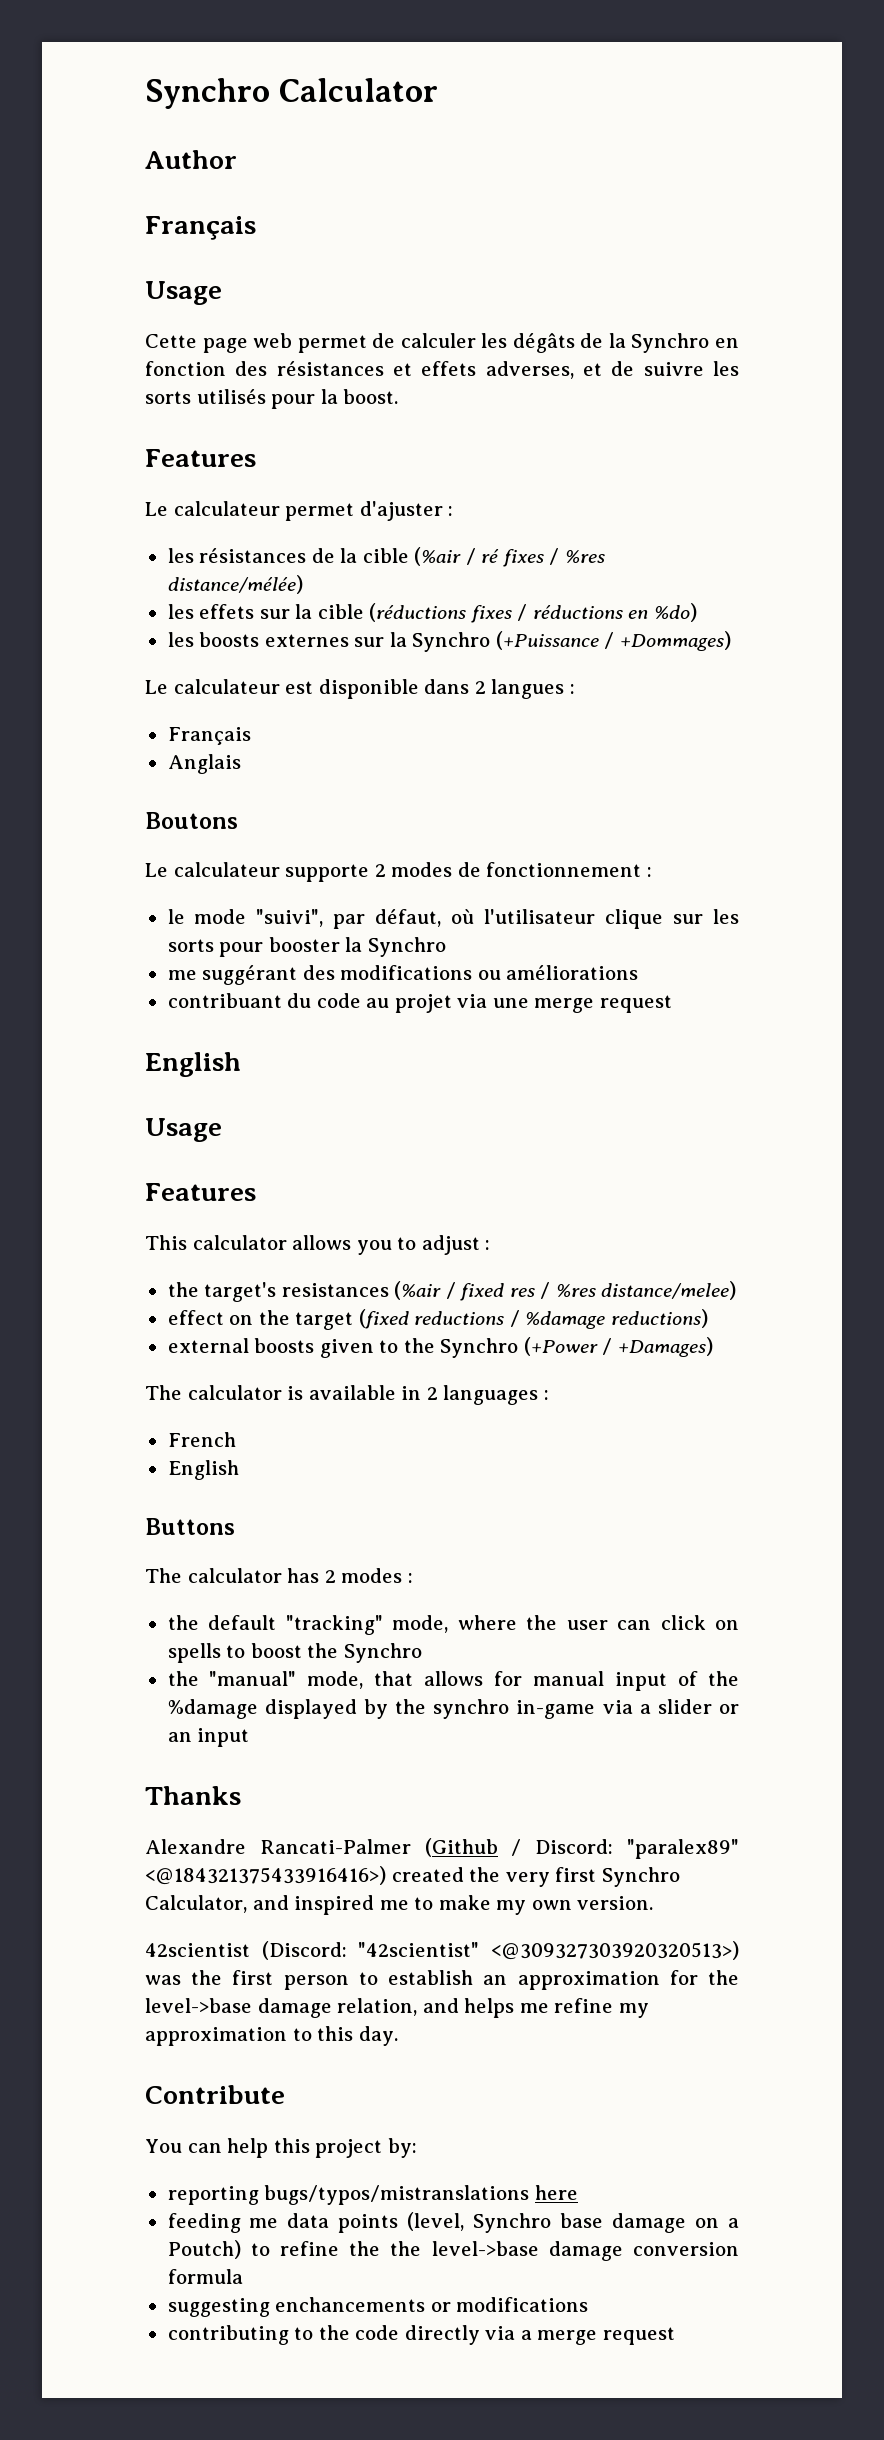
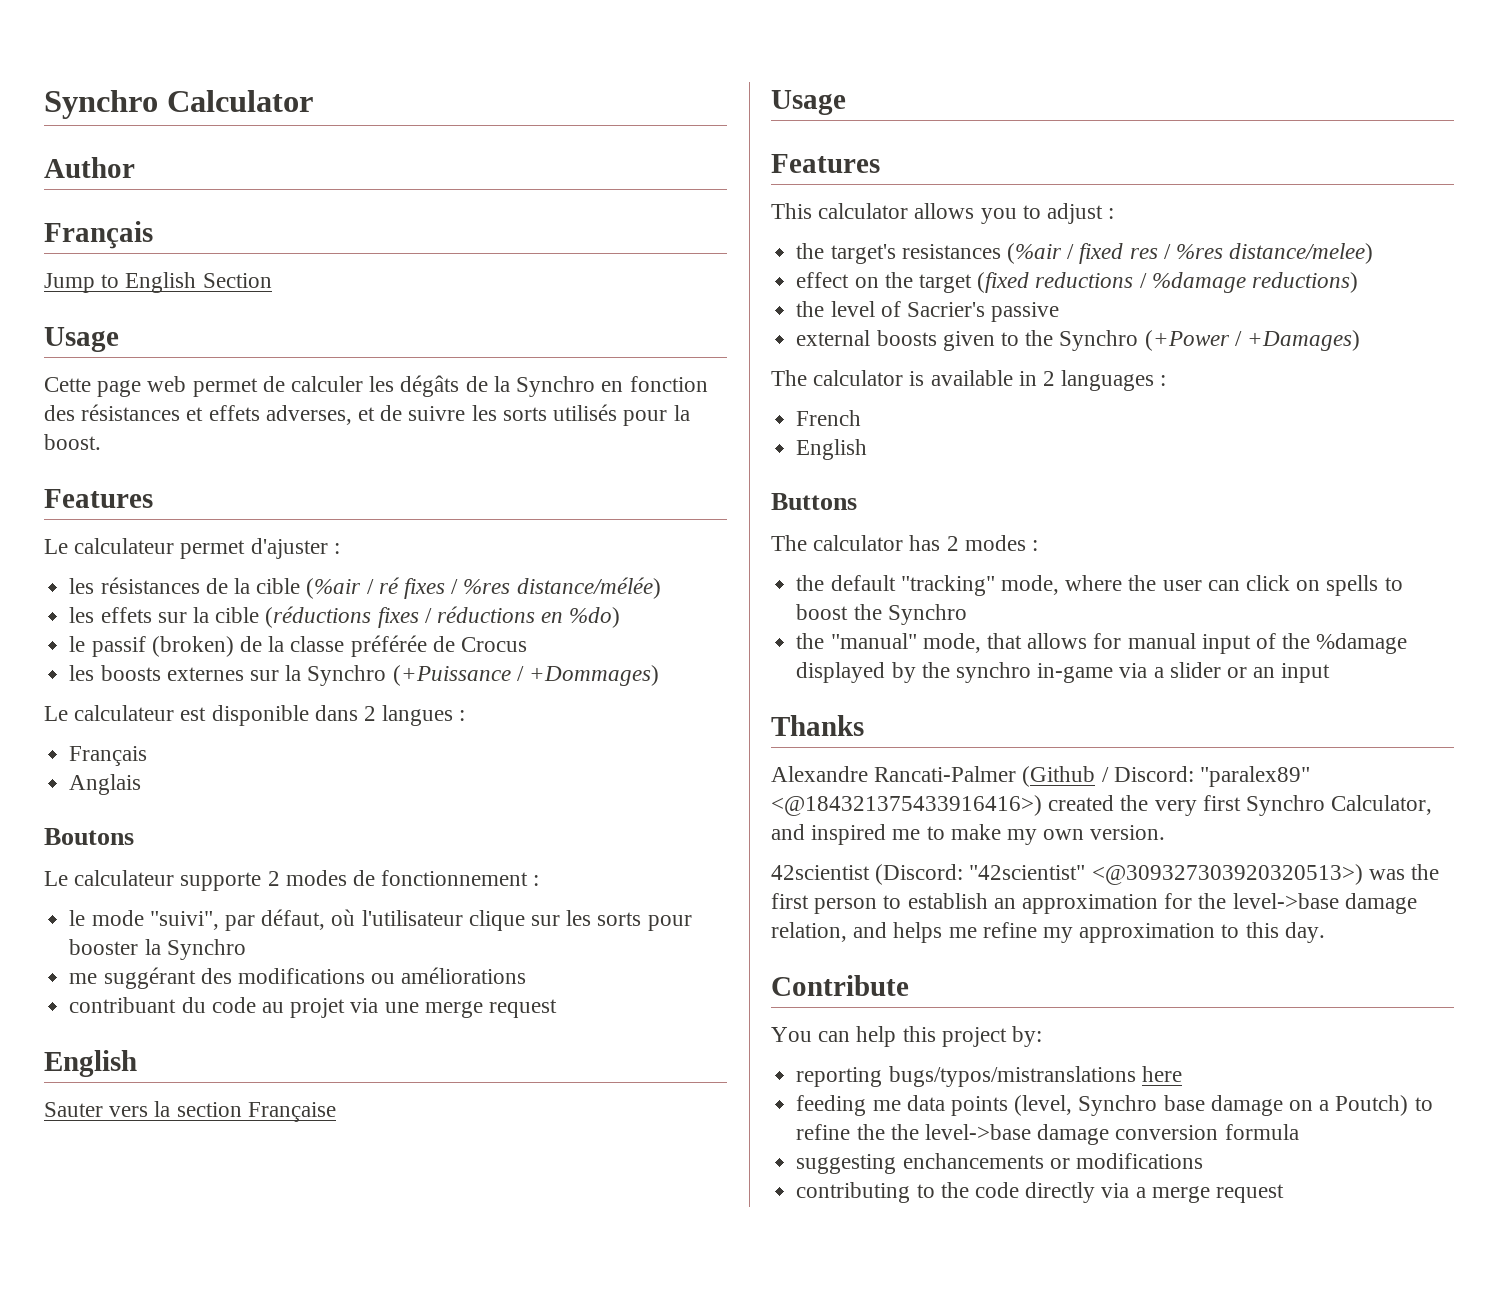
+ Jump to English Section
+ le passif (broken) de la classe préférée de Crocus
+ Sauter vers la section Française
+ the level of Sacrier's passive

